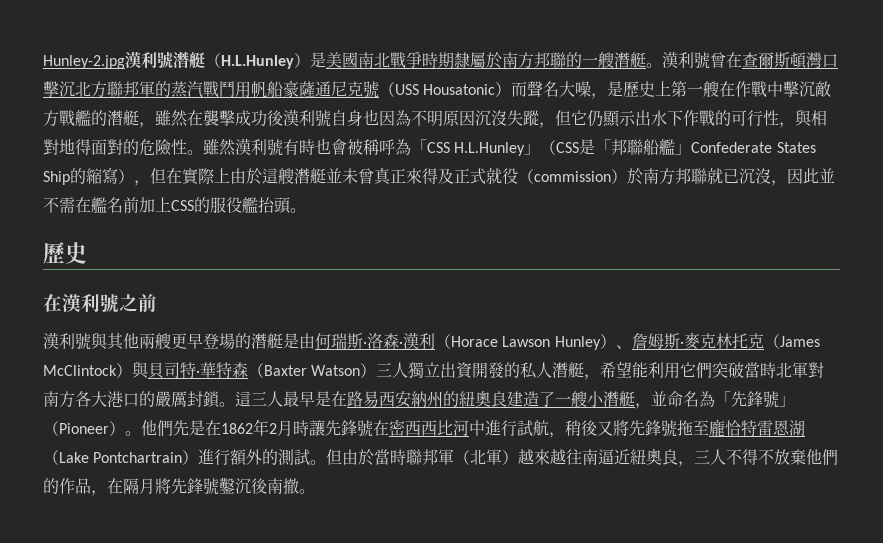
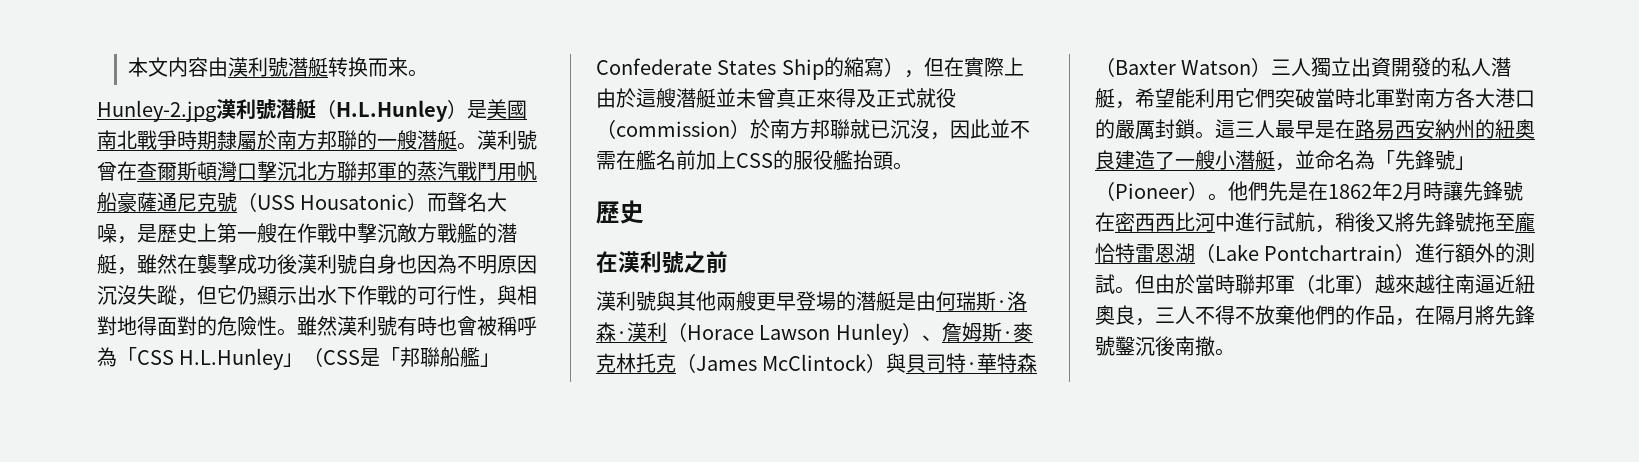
+ 本文内容由漢利號潛艇转换而来。

